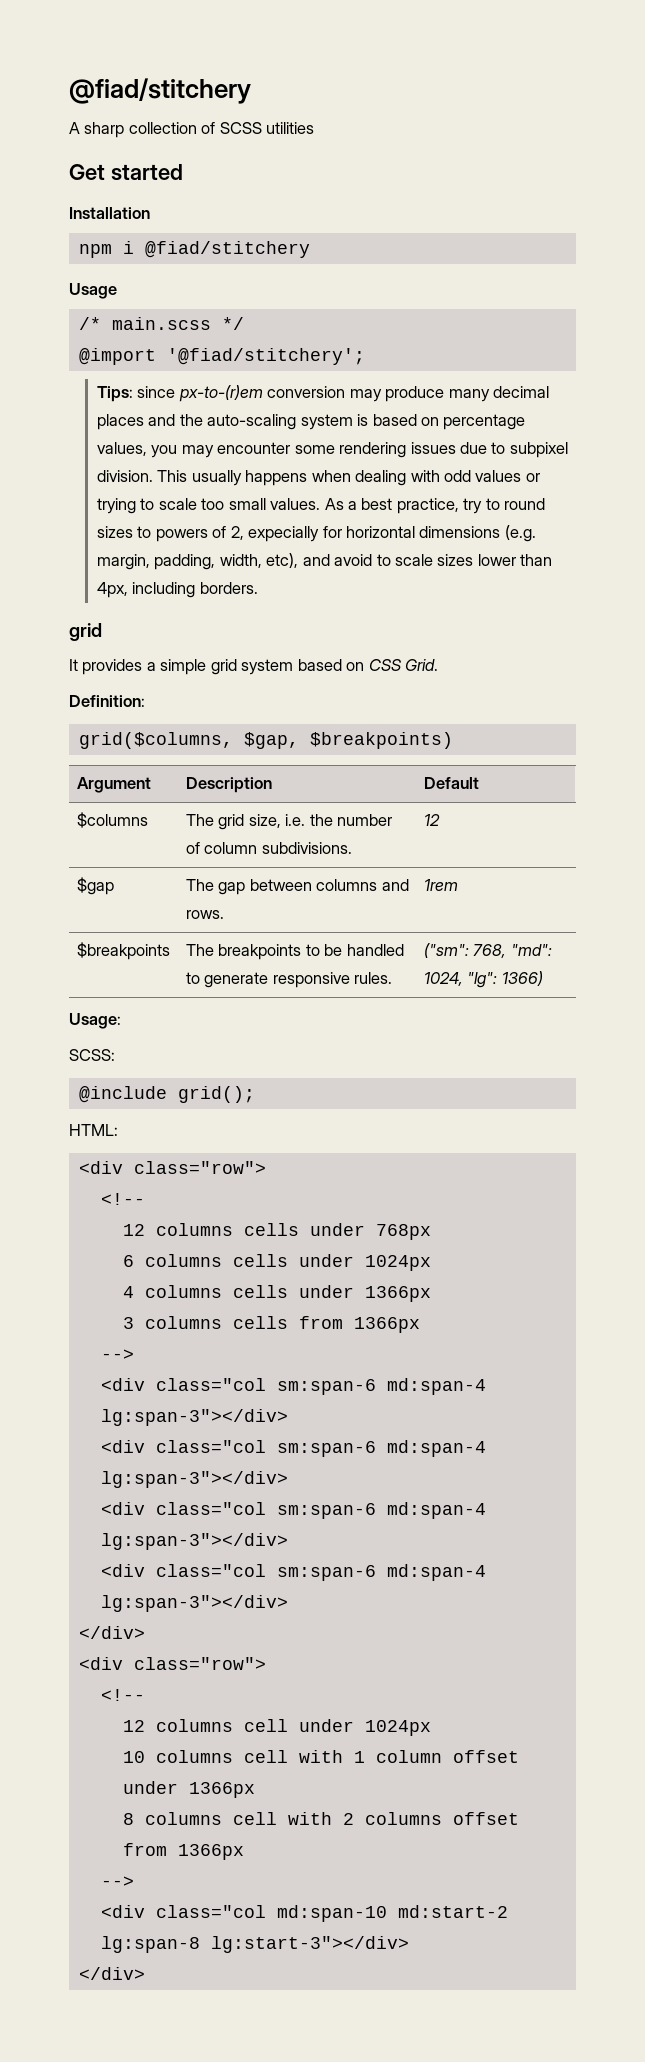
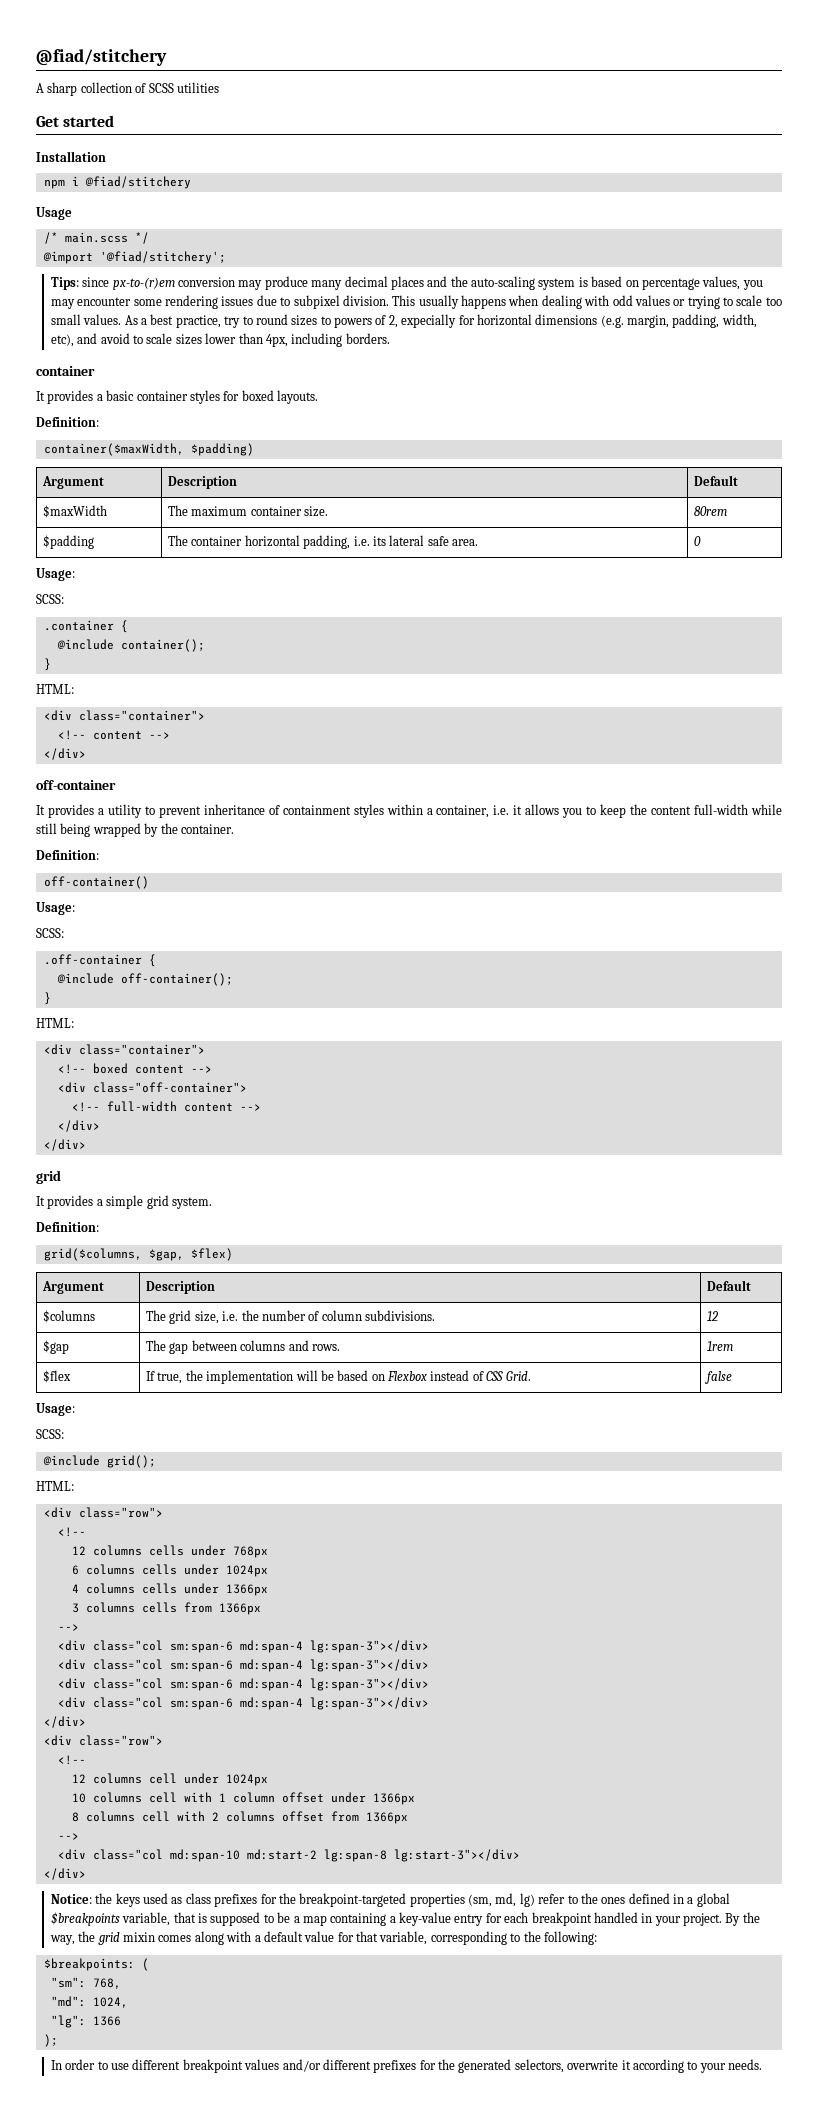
  As a best practice, try to round sizes to powers of 2, expecially for horizontal dimensions (e.g. margin, padding, width, etc), and avoid to scale sizes lower than 4px, including borders.
+ container
+ It provides a basic container styles for boxed layouts.
+ Definition:
+ container($maxWidth, $padding)
+ Argument | Description | Default
+ $maxWidth | The maximum container size. | 80rem
+ $padding | The container horizontal padding, i.e. its lateral safe area. | 0
+ Usage:
+ SCSS:
+ .container {
+ @include container();
+ }
+ HTML:
+ <div class="container">
+ <!-- content -->
+ </div>
+ off-container
+ It provides a utility to prevent inheritance of containment styles within a container, i.e. it allows you to keep the content full-width while still being wrapped by the container.
+ Definition:
+ off-container()
+ Usage:
+ SCSS:
+ .off-container {
+ @include off-container();
+ }
+ HTML:
+ <div class="container">
+ <!-- boxed content -->
+ <div class="off-container">
+ <!-- full-width content -->
+ </div>
+ </div>
- It provides a simple grid system based on CSS Grid.
+ It provides a simple grid system.
- grid($columns, $gap, $breakpoints)
+ grid($columns, $gap, $flex)
- $breakpoints | The breakpoints to be handled to generate responsive rules. | ("sm": 768, "md": 1024, "lg": 1366)
+ $flex | If true, the implementation will be based on Flexbox instead of CSS Grid. | false
+ Notice: the keys used as class prefixes for the breakpoint-targeted properties (sm, md, lg) refer to the ones defined in a global $breakpoints variable, that is supposed to be a map containing a key-value entry for each breakpoint handled in your project. By the way, the grid mixin comes along with a default value for that variable, corresponding to the following:
+ $breakpoints: (
+ "sm": 768,
+ "md": 1024,
+ "lg": 1366
+ );
+ In order to use different breakpoint values and/or different prefixes for the generated selectors, overwrite it according to your needs.

